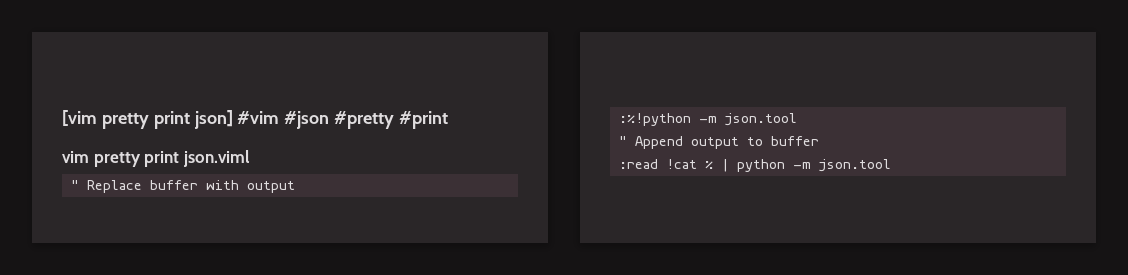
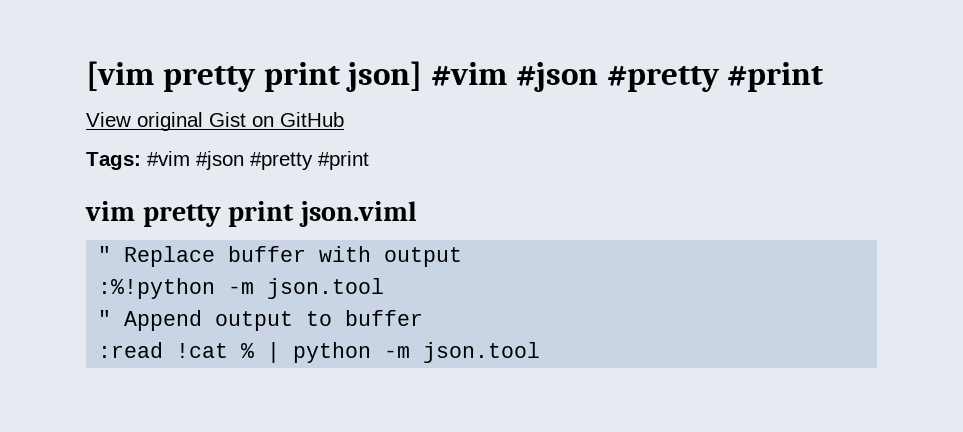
+ View original Gist on GitHub
+ Tags: #vim #json #pretty #print

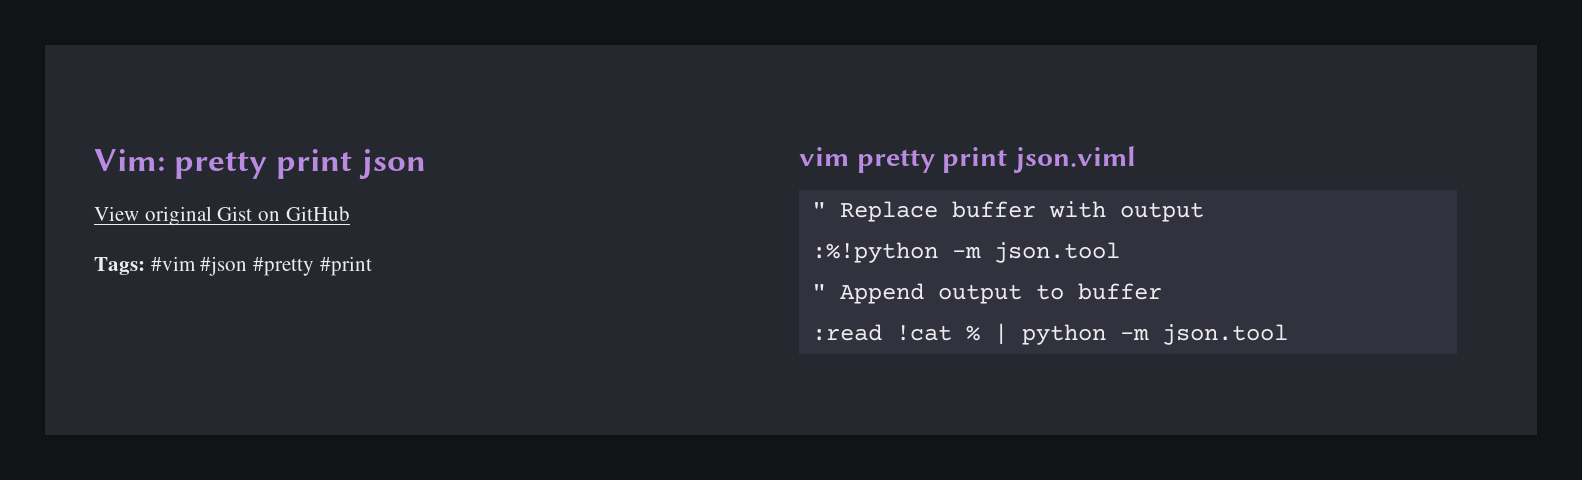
- [vim pretty print json] #vim #json #pretty #print
+ Vim: pretty print json

